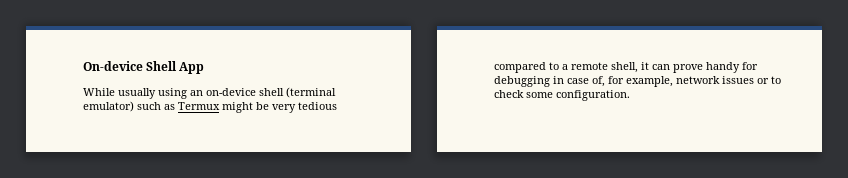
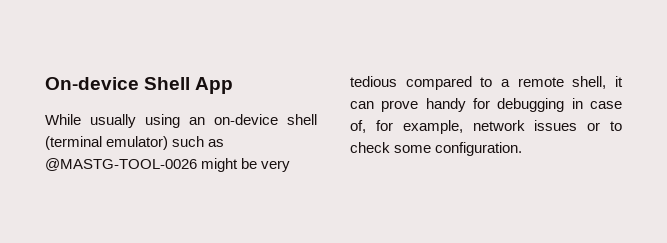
- While usually using an on-device shell (terminal emulator) such as Termux might be very tedious compared to a remote shell, it can prove handy for debugging in case of, for example, network issues or to check some configuration.
+ While usually using an on-device shell (terminal emulator) such as @MASTG-TOOL-0026 might be very tedious compared to a remote shell, it can prove handy for debugging in case of, for example, network issues or to check some configuration.

